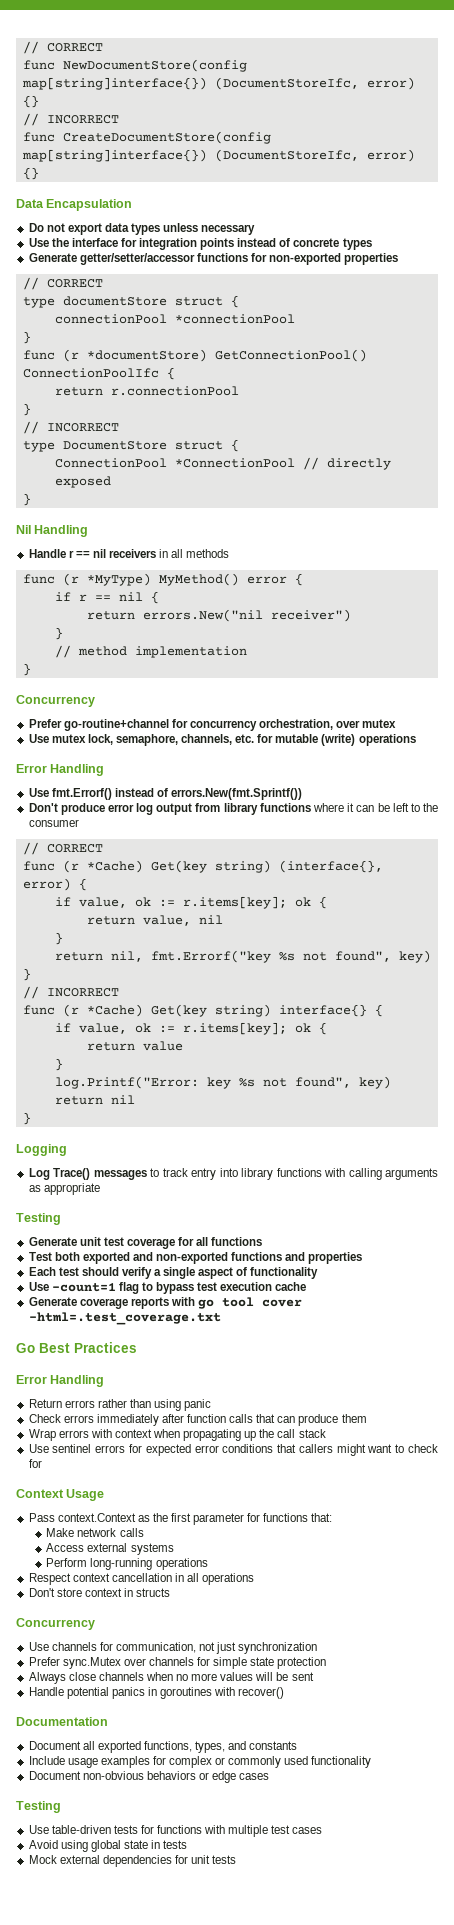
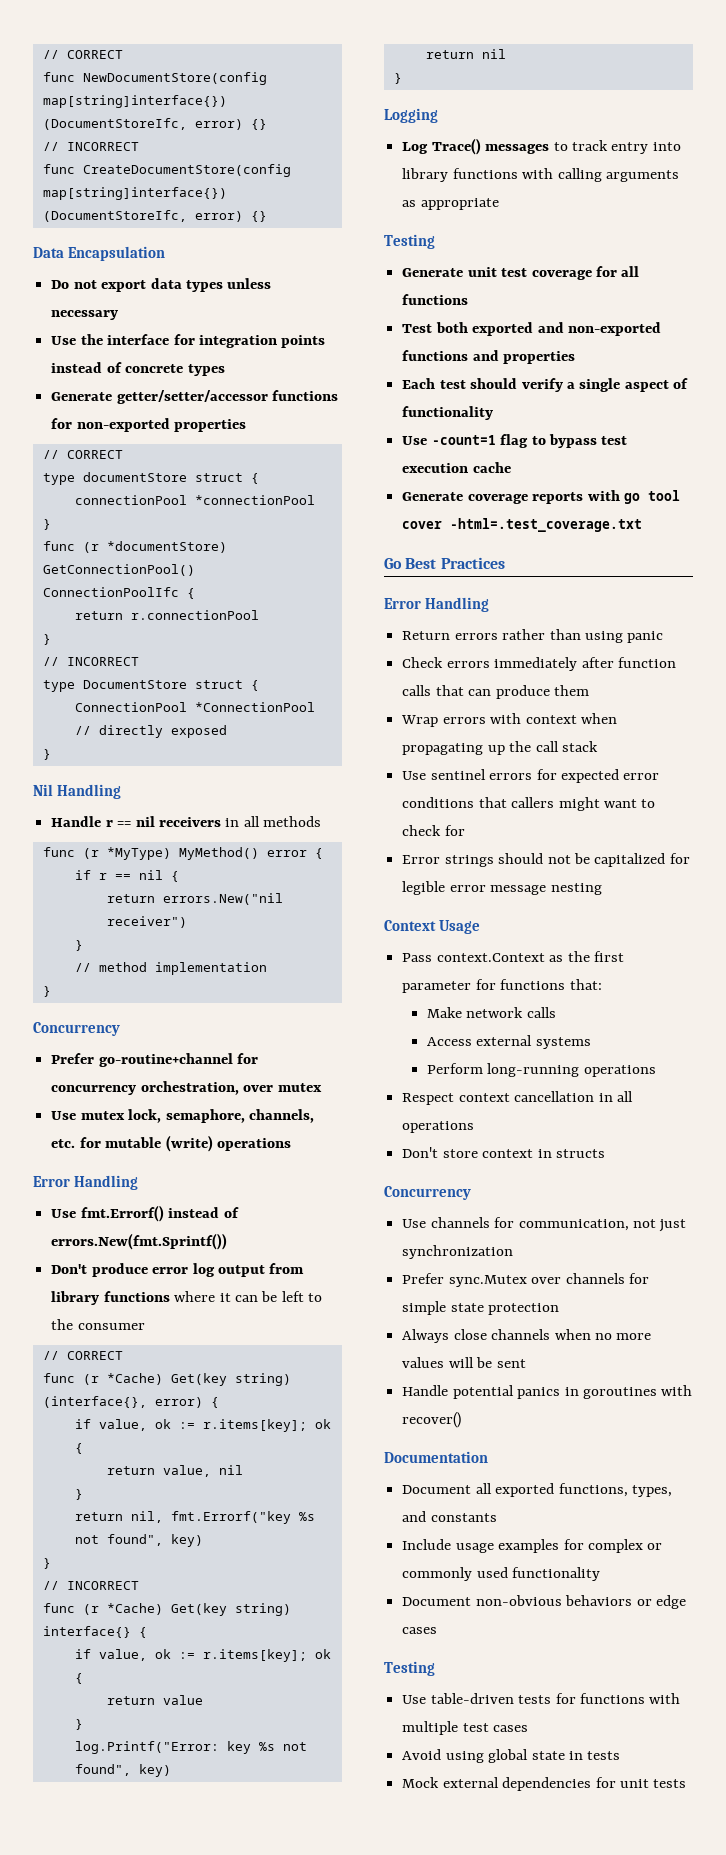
+ Error strings should not be capitalized for legible error message nesting

